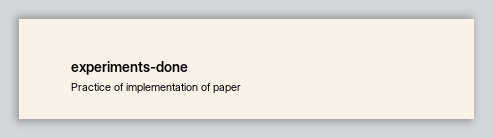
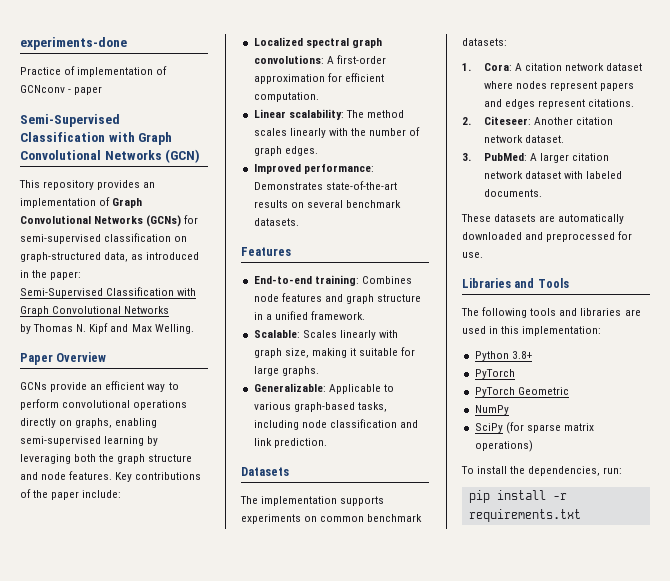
- Practice of implementation of paper
+ Practice of implementation of GCNconv - paper
+ Semi-Supervised Classification with Graph Convolutional Networks (GCN)
+ This repository provides an implementation of Graph Convolutional Networks (GCNs) for semi-supervised classification on graph-structured data, as introduced in the paper:
+ Semi-Supervised Classification with Graph Convolutional Networks
+ by Thomas N. Kipf and Max Welling.
+ Paper Overview
+ GCNs provide an efficient way to perform convolutional operations directly on graphs, enabling semi-supervised learning by leveraging both the graph structure and node features. Key contributions of the paper include:
+ Localized spectral graph convolutions: A first-order approximation for efficient computation.
+ Linear scalability: The method scales linearly with the number of graph edges.
+ Improved performance: Demonstrates state-of-the-art results on several benchmark datasets.
+ Features
+ End-to-end training: Combines node features and graph structure in a unified framework.
+ Scalable: Scales linearly with graph size, making it suitable for large graphs.
+ Generalizable: Applicable to various graph-based tasks, including node classification and link prediction.
+ Datasets
+ The implementation supports experiments on common benchmark datasets:
+ 1. Cora: A citation network dataset where nodes represent papers and edges represent citations.
+ 2. Citeseer: Another citation network dataset.
+ 3. PubMed: A larger citation network dataset with labeled documents.
+ These datasets are automatically downloaded and preprocessed for use.
+ Libraries and Tools
+ The following tools and libraries are used in this implementation:
+ Python 3.8+
+ PyTorch
+ PyTorch Geometric
+ NumPy
+ SciPy (for sparse matrix operations)
+ To install the dependencies, run:
+ pip install -r requirements.txt

